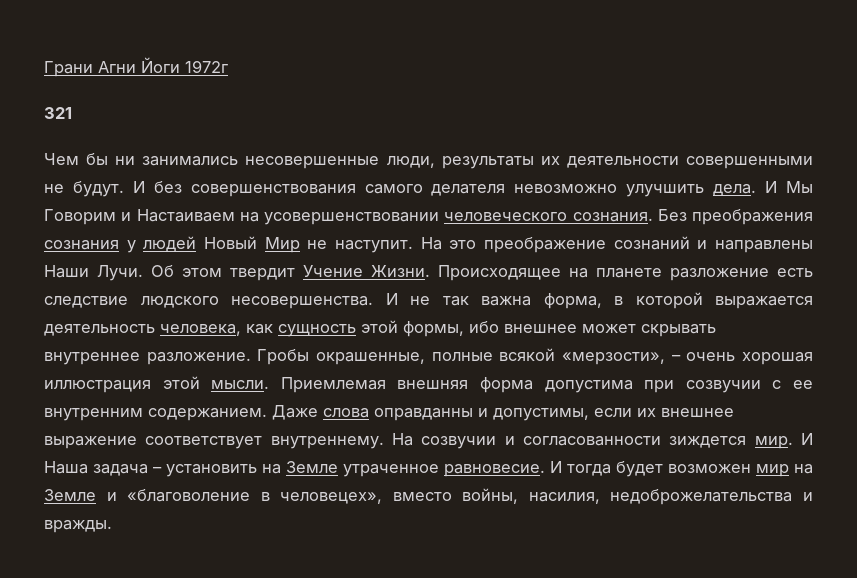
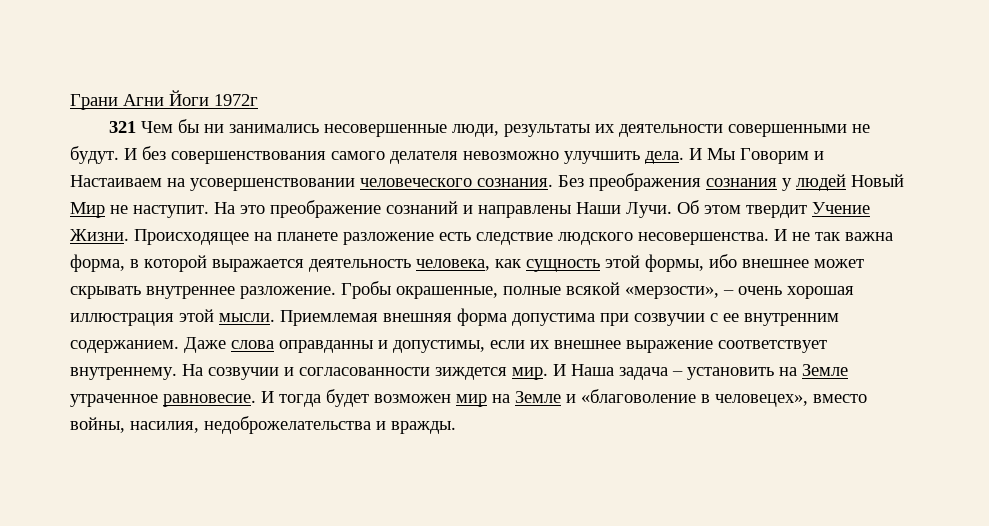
- 321
- Чем бы ни занимались несовершенные люди, результаты их деятельности совершенными не будут.
+ 321 Чем бы ни занимались несовершенные люди, результаты их деятельности совершенными не будут.

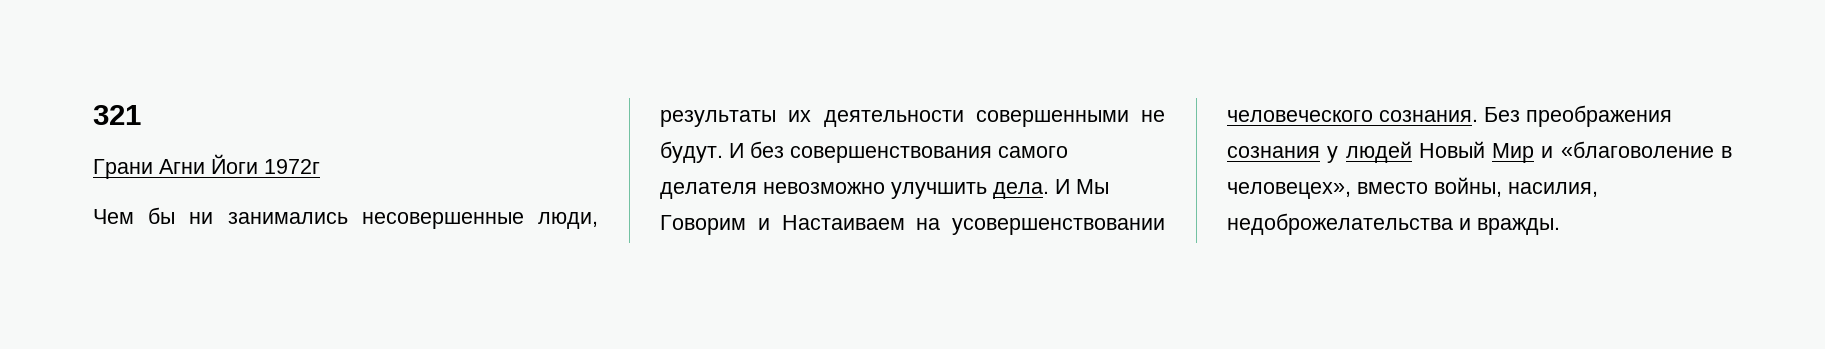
+ 321
- 321 Чем бы ни занимались несовершенные люди, результаты их деятельности совершенными не будут.
+ Чем бы ни занимались несовершенные люди, результаты их деятельности совершенными не будут.
- Без преображения сознания у людей Новый Мир не наступит. На это преображение сознаний и направлены Наши Лучи. Об этом твердит Учение Жизни. Происходящее на планете разложение есть следствие людского несовершенства. И не так важна форма, в которой выражается деятельность человека, как сущность этой формы, ибо внешнее может скрывать внутреннее разложение. Гробы окрашенные, полные всякой «мерзости», – очень хорошая иллюстрация этой мысли. Приемлемая внешняя форма допустима при созвучии с ее внутренним содержанием. Даже слова оправданны и допустимы, если их внешнее выражение соответствует внутреннему. На созвучии и согласованности зиждется мир. И Наша задача – установить на Земле утраченное равновесие. И тогда будет возможен мир на Земле и «благоволение в человецех», вместо войны, насилия, недоброжелательства и вражды.
+ Без преображения сознания у людей Новый Мир и «благоволение в человецех», вместо войны, насилия, недоброжелательства и вражды.

